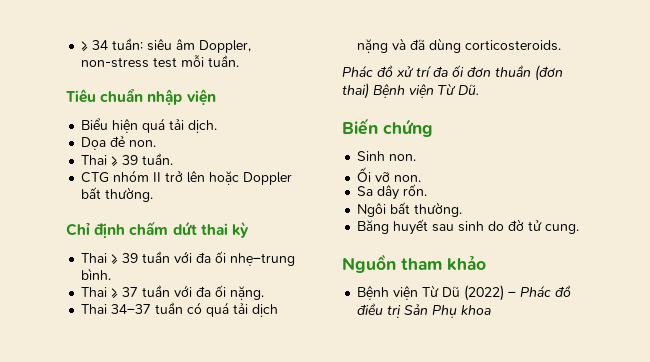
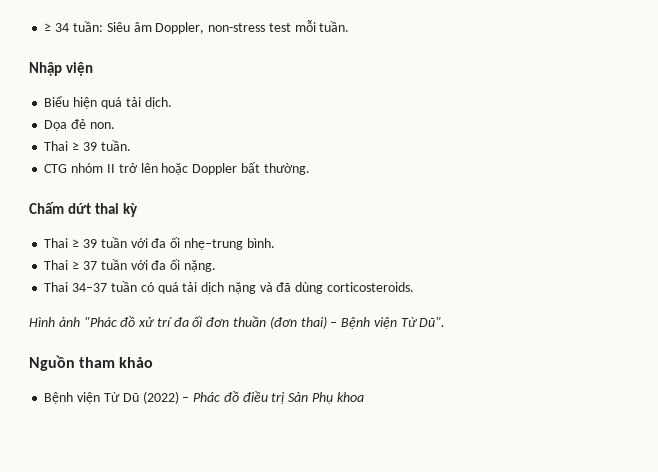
- ≥ 34 tuần: siêu âm Doppler, non-stress test mỗi tuần.
+ ≥ 34 tuần: Siêu âm Doppler, non-stress test mỗi tuần.
- Tiêu chuẩn nhập viện
+ Nhập viện
- Chỉ định chấm dứt thai kỳ
+ Chấm dứt thai kỳ
- Phác đồ xử trí đa ối đơn thuần (đơn thai) Bệnh viện Từ Dũ.
- Biến chứng
- Sinh non.
- Ối vỡ non.
- Sa dây rốn.
- Ngôi bất thường.
- Băng huyết sau sinh do đờ tử cung.
+ Hình ảnh "Phác đồ xử trí đa ối đơn thuần (đơn thai) – Bệnh viện Từ Dũ".

